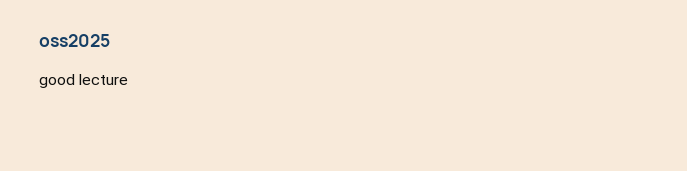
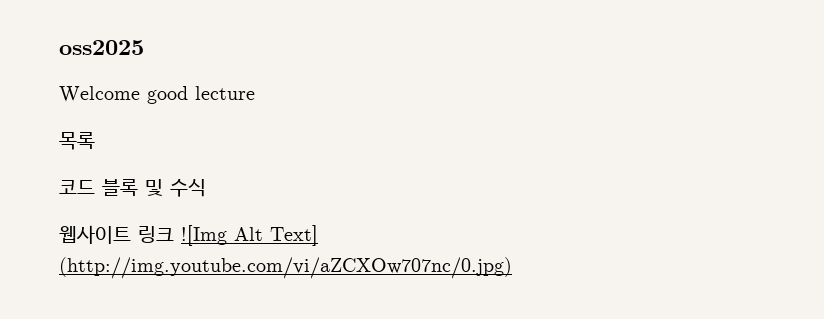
- good lecture
+ Welcome good lecture
+ 목록
+ 코드 블록 및 수식
+ 웹사이트 링크 ![Img Alt Text] (http://img.youtube.com/vi/aZCXOw707nc/0.jpg)

